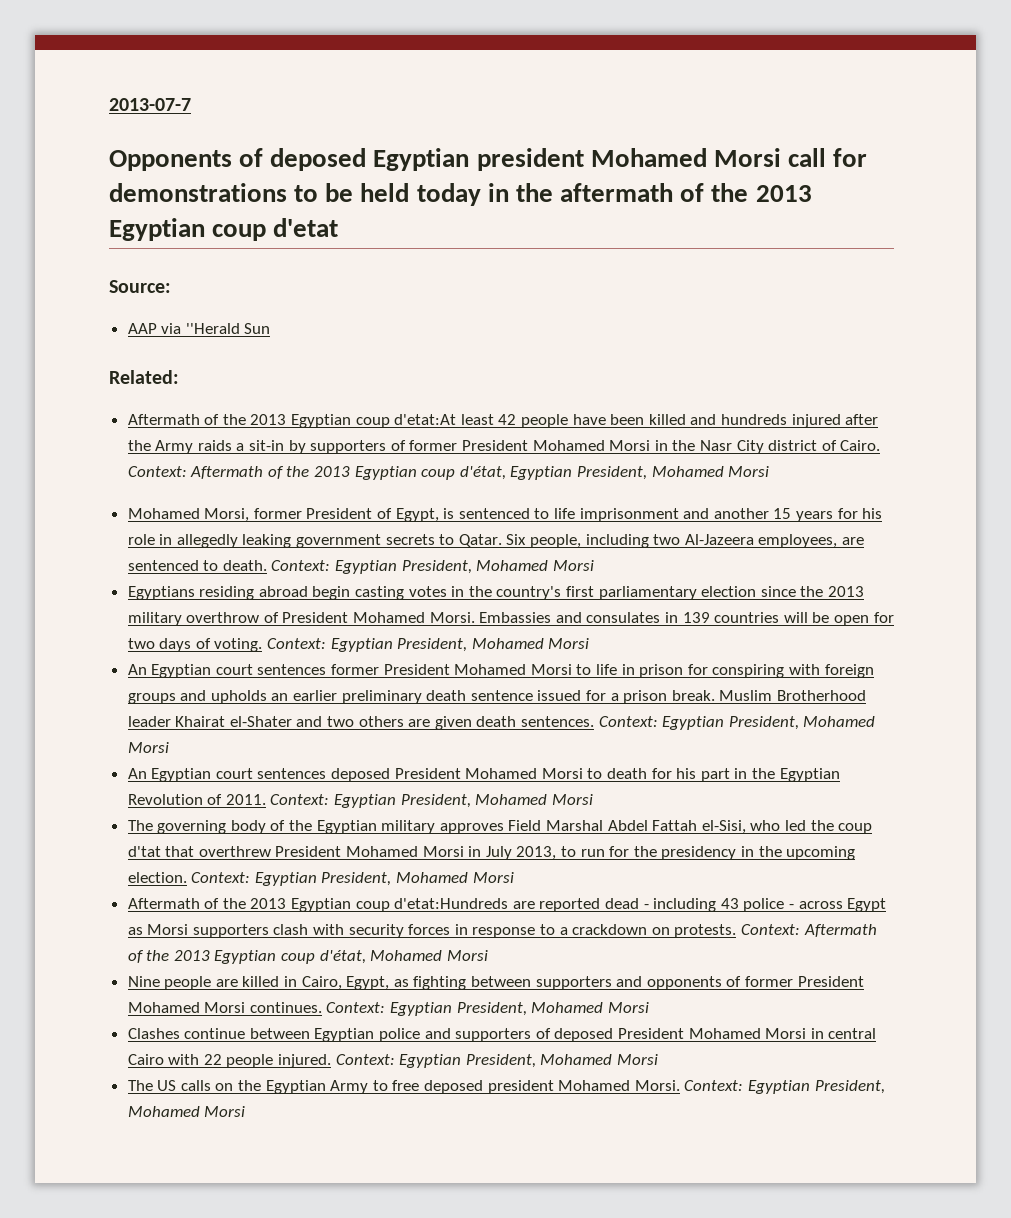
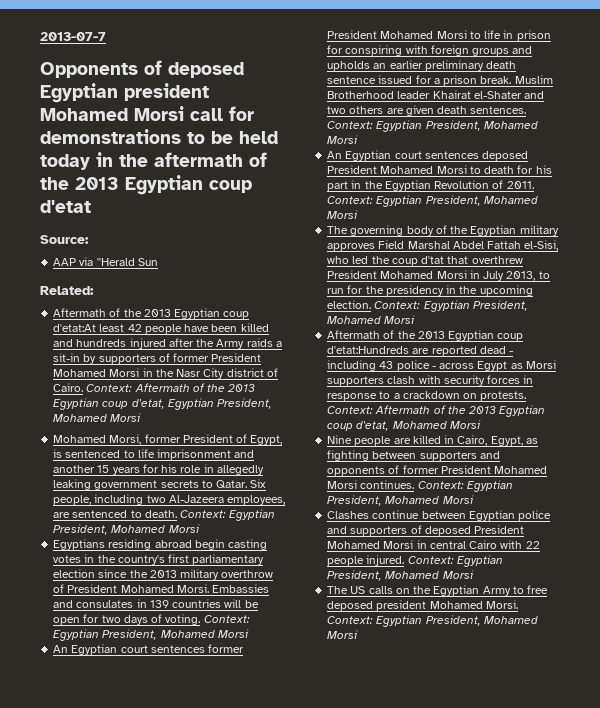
- Context: Aftermath of the 2013 Egyptian coup d'état, Egyptian President, Mohamed Morsi
+ Context: Aftermath of the 2013 Egyptian coup d'etat, Egyptian President, Mohamed Morsi
- Context: Aftermath of the 2013 Egyptian coup d'état, Mohamed Morsi
+ Context: Aftermath of the 2013 Egyptian coup d'etat, Mohamed Morsi

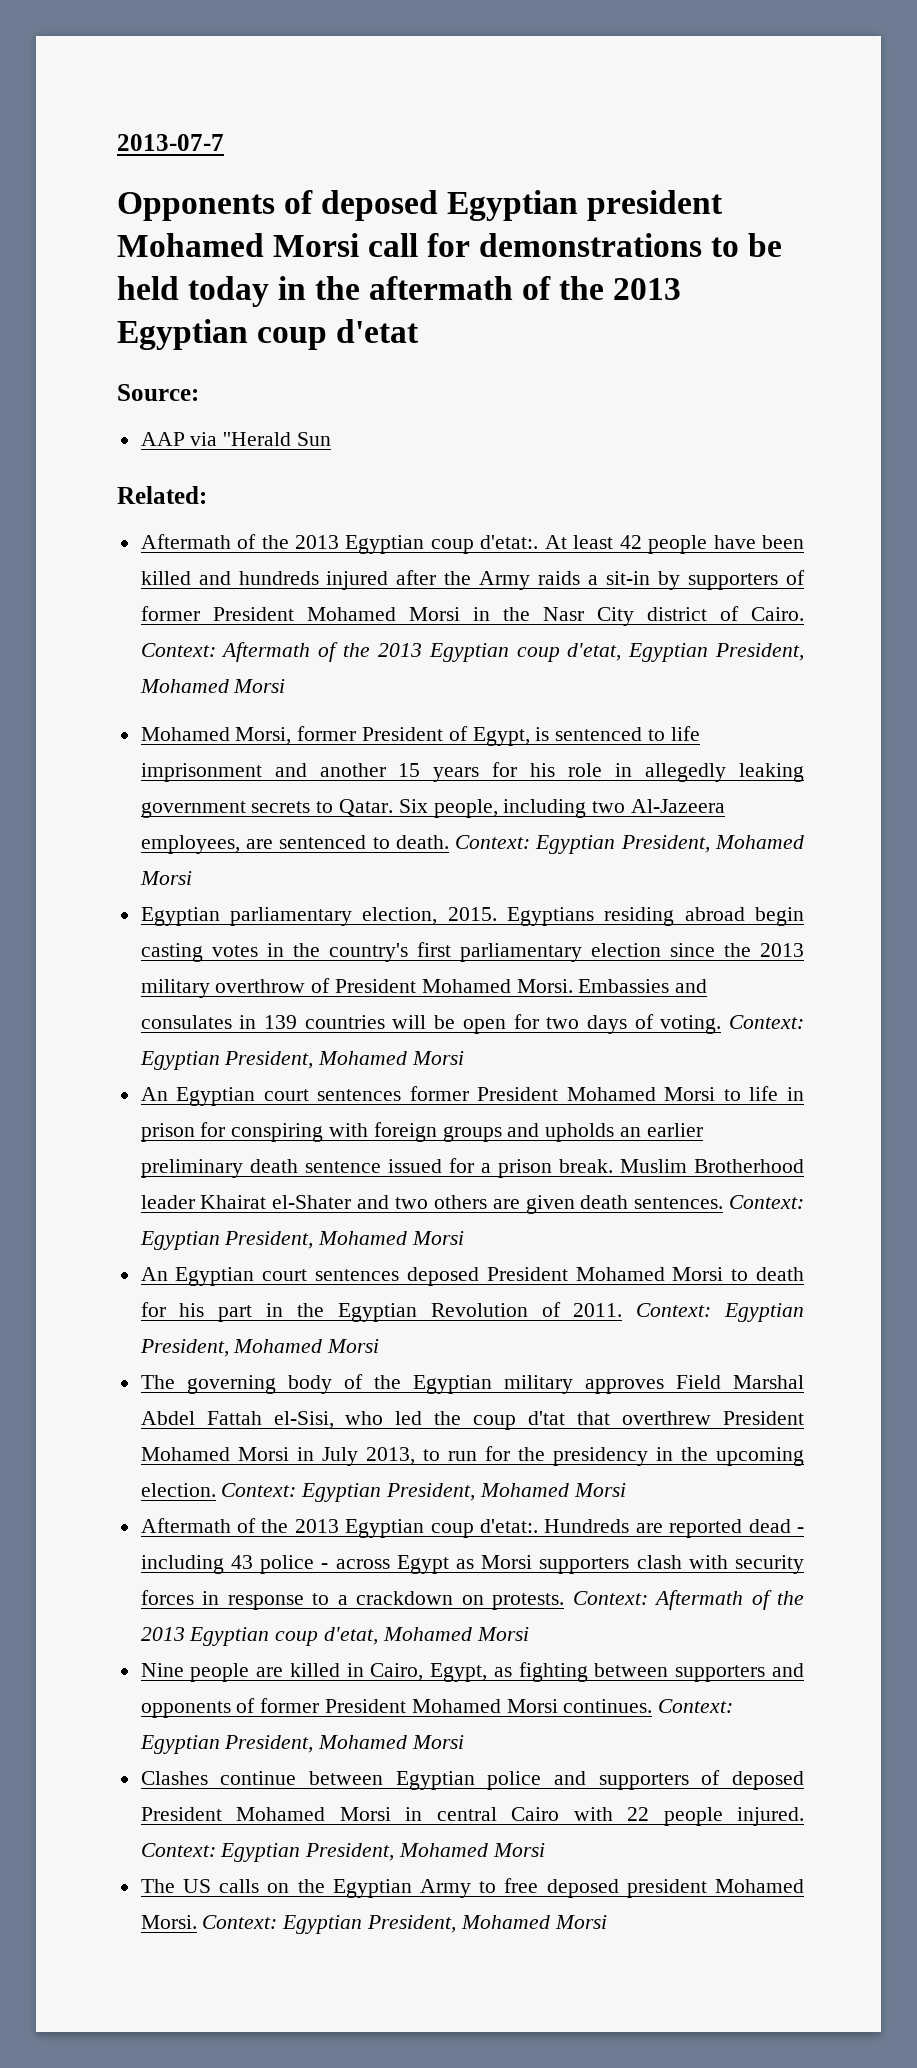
- Aftermath of the 2013 Egyptian coup d'etat:At least 42 people have been killed and hundreds injured after the Army raids a sit-in by supporters of former President Mohamed Morsi in the Nasr City district of Cairo.
+ Aftermath of the 2013 Egyptian coup d'etat:. At least 42 people have been killed and hundreds injured after the Army raids a sit-in by supporters of former President Mohamed Morsi in the Nasr City district of Cairo.
+ Egyptian parliamentary election, 2015.
- Aftermath of the 2013 Egyptian coup d'etat:Hundreds are reported dead - including 43 police - across Egypt as Morsi supporters clash with security forces in response to a crackdown on protests.
+ Aftermath of the 2013 Egyptian coup d'etat:. Hundreds are reported dead - including 43 police - across Egypt as Morsi supporters clash with security forces in response to a crackdown on protests.

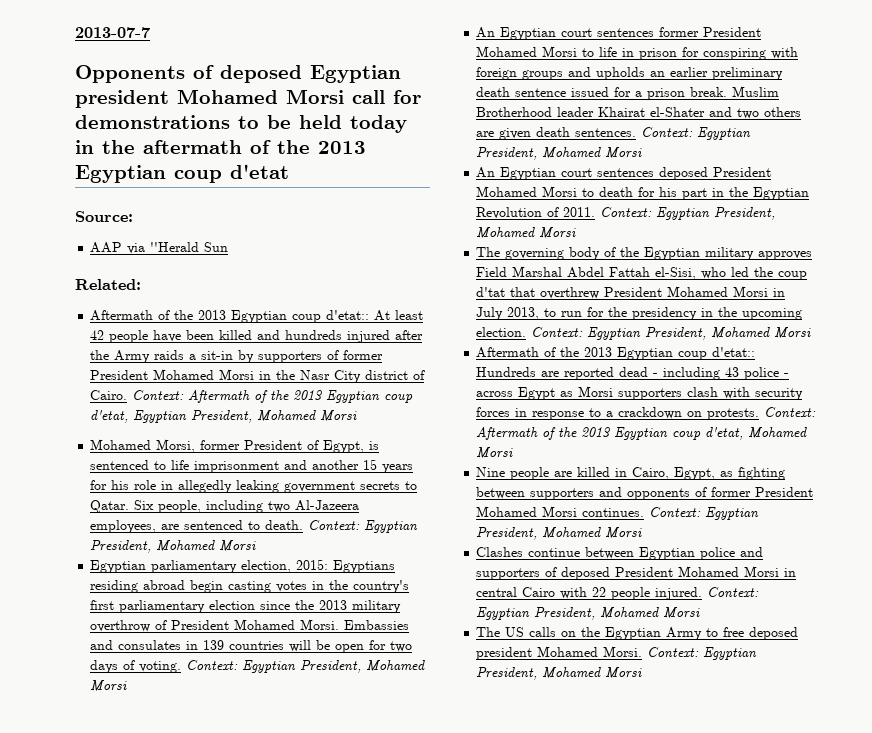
- Aftermath of the 2013 Egyptian coup d'etat:. At least 42 people have been killed and hundreds injured after the Army raids a sit-in by supporters of former President Mohamed Morsi in the Nasr City district of Cairo.
+ Aftermath of the 2013 Egyptian coup d'etat:: At least 42 people have been killed and hundreds injured after the Army raids a sit-in by supporters of former President Mohamed Morsi in the Nasr City district of Cairo.
- Egyptian parliamentary election, 2015. Egyptians residing abroad begin casting votes in the country's first parliamentary election since the 2013 military overthrow of President Mohamed Morsi.
+ Egyptian parliamentary election, 2015: Egyptians residing abroad begin casting votes in the country's first parliamentary election since the 2013 military overthrow of President Mohamed Morsi.
- Aftermath of the 2013 Egyptian coup d'etat:. Hundreds are reported dead - including 43 police - across Egypt as Morsi supporters clash with security forces in response to a crackdown on protests.
+ Aftermath of the 2013 Egyptian coup d'etat:: Hundreds are reported dead - including 43 police - across Egypt as Morsi supporters clash with security forces in response to a crackdown on protests.

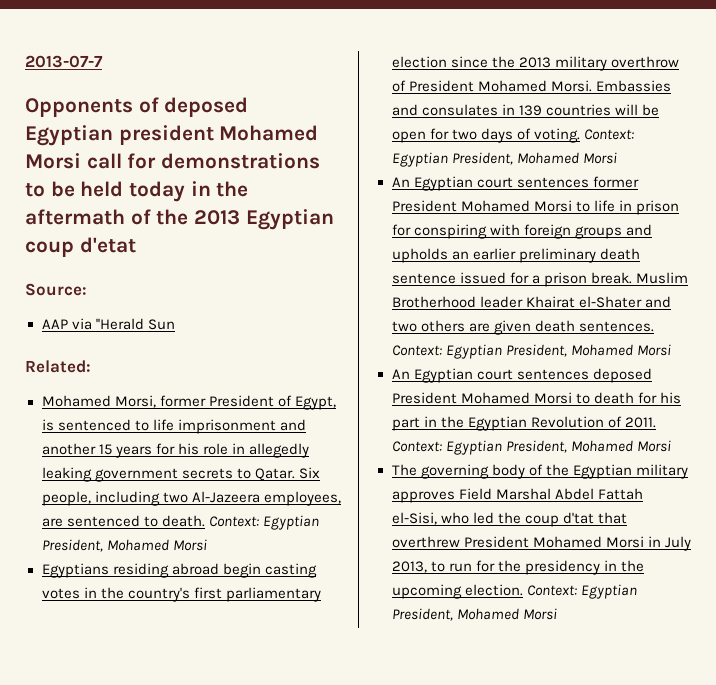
- Aftermath of the 2013 Egyptian coup d'etat:: At least 42 people have been killed and hundreds injured after the Army raids a sit-in by supporters of former President Mohamed Morsi in the Nasr City district of Cairo. Context: Aftermath of the 2013 Egyptian coup d'etat, Egyptian President, Mohamed Morsi
- Egyptian parliamentary election, 2015: Egyptians residing abroad begin casting votes in the country's first parliamentary election since the 2013 military overthrow of President Mohamed Morsi.
+ Egyptians residing abroad begin casting votes in the country's first parliamentary election since the 2013 military overthrow of President Mohamed Morsi.
- Aftermath of the 2013 Egyptian coup d'etat:: Hundreds are reported dead - including 43 police - across Egypt as Morsi supporters clash with security forces in response to a crackdown on protests. Context: Aftermath of the 2013 Egyptian coup d'etat, Mohamed Morsi
- Nine people are killed in Cairo, Egypt, as fighting between supporters and opponents of former President Mohamed Morsi continues. Context: Egyptian President, Mohamed Morsi
- Clashes continue between Egyptian police and supporters of deposed President Mohamed Morsi in central Cairo with 22 people injured. Context: Egyptian President, Mohamed Morsi
- The US calls on the Egyptian Army to free deposed president Mohamed Morsi. Context: Egyptian President, Mohamed Morsi

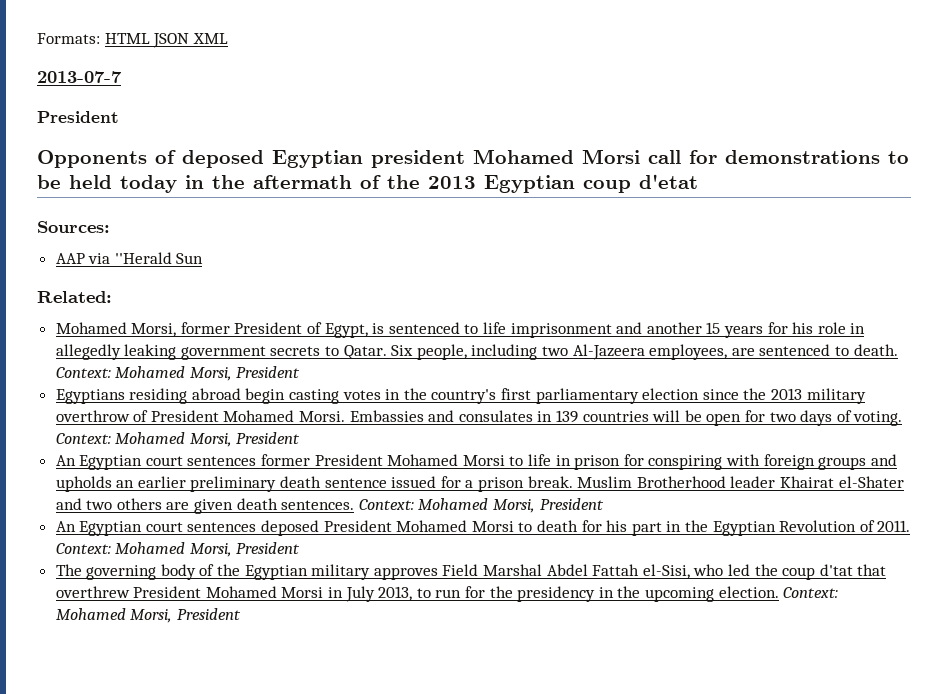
+ Formats: HTML JSON XML
  2013-07-7
+ President
- Source:
+ Sources:
- Six people, including two Al-Jazeera employees, are sentenced to death. Context: Egyptian President, Mohamed Morsi
+ Six people, including two Al-Jazeera employees, are sentenced to death. Context: Mohamed Morsi, President
- Embassies and consulates in 139 countries will be open for two days of voting. Context: Egyptian President, Mohamed Morsi
+ Embassies and consulates in 139 countries will be open for two days of voting. Context: Mohamed Morsi, President
- Muslim Brotherhood leader Khairat el-Shater and two others are given death sentences. Context: Egyptian President, Mohamed Morsi
+ Muslim Brotherhood leader Khairat el-Shater and two others are given death sentences. Context: Mohamed Morsi, President
- An Egyptian court sentences deposed President Mohamed Morsi to death for his part in the Egyptian Revolution of 2011. Context: Egyptian President, Mohamed Morsi
+ An Egyptian court sentences deposed President Mohamed Morsi to death for his part in the Egyptian Revolution of 2011. Context: Mohamed Morsi, President
- The governing body of the Egyptian military approves Field Marshal Abdel Fattah el-Sisi, who led the coup d'tat that overthrew President Mohamed Morsi in July 2013, to run for the presidency in the upcoming election. Context: Egyptian President, Mohamed Morsi
+ The governing body of the Egyptian military approves Field Marshal Abdel Fattah el-Sisi, who led the coup d'tat that overthrew President Mohamed Morsi in July 2013, to run for the presidency in the upcoming election. Context: Mohamed Morsi, President

